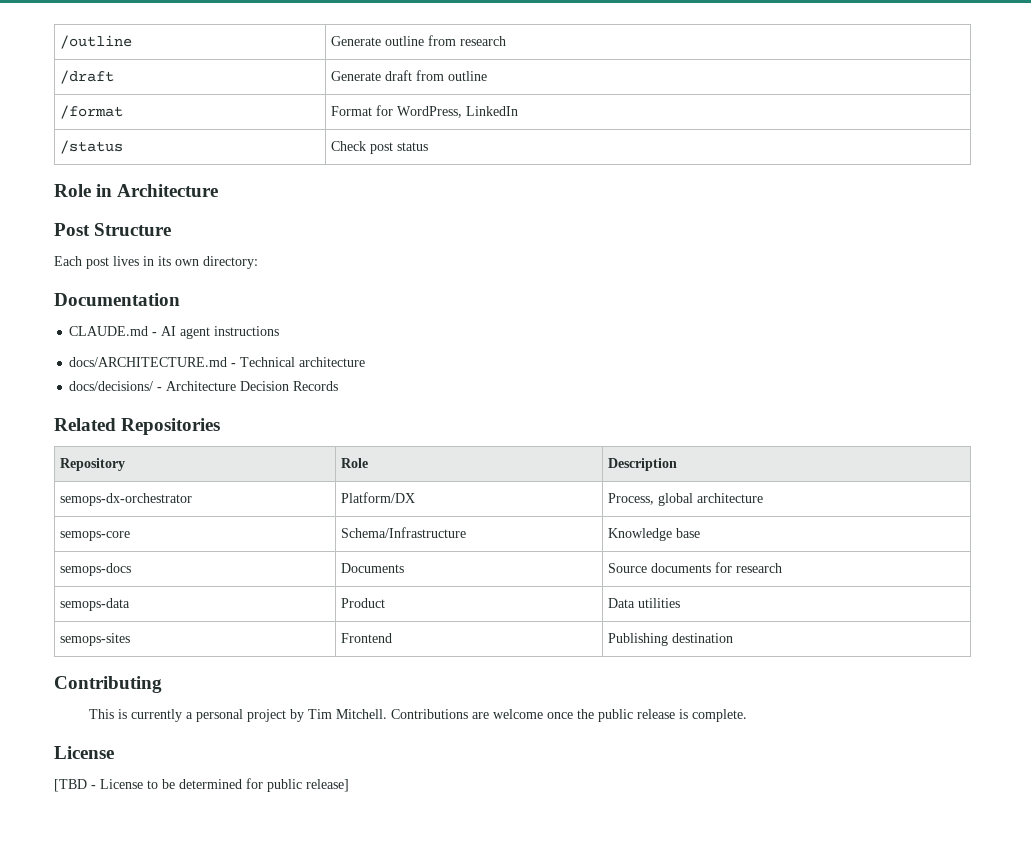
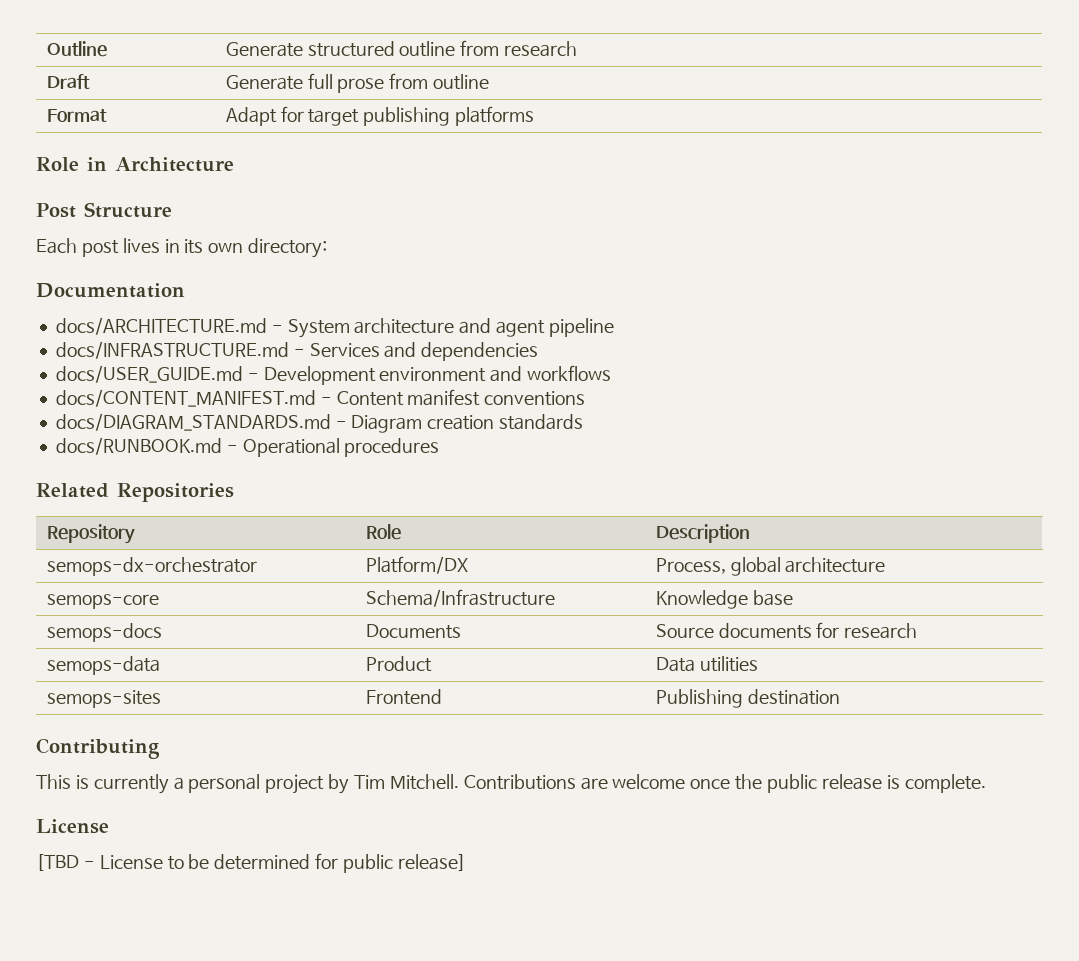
- /outline | Generate outline from research
+ Outline | Generate structured outline from research
- /draft | Generate draft from outline
+ Draft | Generate full prose from outline
- /format | Format for WordPress, LinkedIn
- /status | Check post status
+ Format | Adapt for target publishing platforms
- CLAUDE.md - AI agent instructions
- docs/ARCHITECTURE.md - Technical architecture
- docs/decisions/ - Architecture Decision Records
+ docs/ARCHITECTURE.md - System architecture and agent pipeline
+ docs/INFRASTRUCTURE.md - Services and dependencies
+ docs/USER_GUIDE.md - Development environment and workflows
+ docs/CONTENT_MANIFEST.md - Content manifest conventions
+ docs/DIAGRAM_STANDARDS.md - Diagram creation standards
+ docs/RUNBOOK.md - Operational procedures

